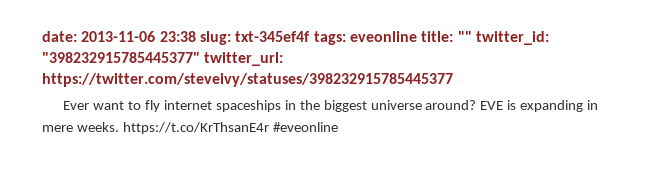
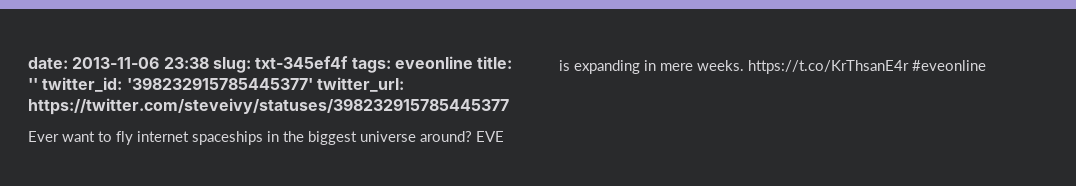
- date: 2013-11-06 23:38 slug: txt-345ef4f tags: eveonline title: "" twitter_id: "398232915785445377" twitter_url: https://twitter.com/steveivy/statuses/398232915785445377
+ date: 2013-11-06 23:38 slug: txt-345ef4f tags: eveonline title: '' twitter_id: '398232915785445377' twitter_url: https://twitter.com/steveivy/statuses/398232915785445377

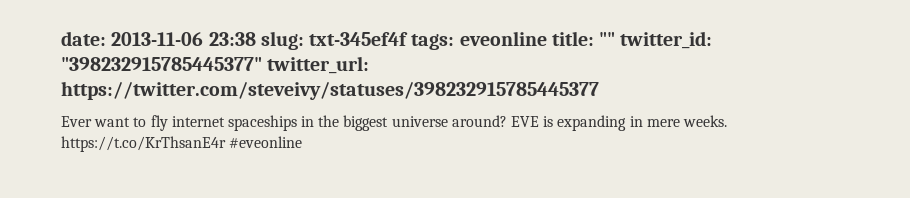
- date: 2013-11-06 23:38 slug: txt-345ef4f tags: eveonline title: '' twitter_id: '398232915785445377' twitter_url: https://twitter.com/steveivy/statuses/398232915785445377
+ date: 2013-11-06 23:38 slug: txt-345ef4f tags: eveonline title: "" twitter_id: "398232915785445377" twitter_url: https://twitter.com/steveivy/statuses/398232915785445377

